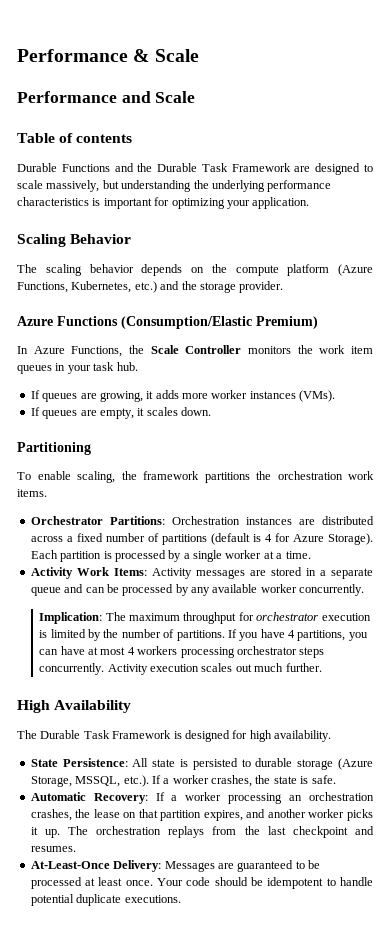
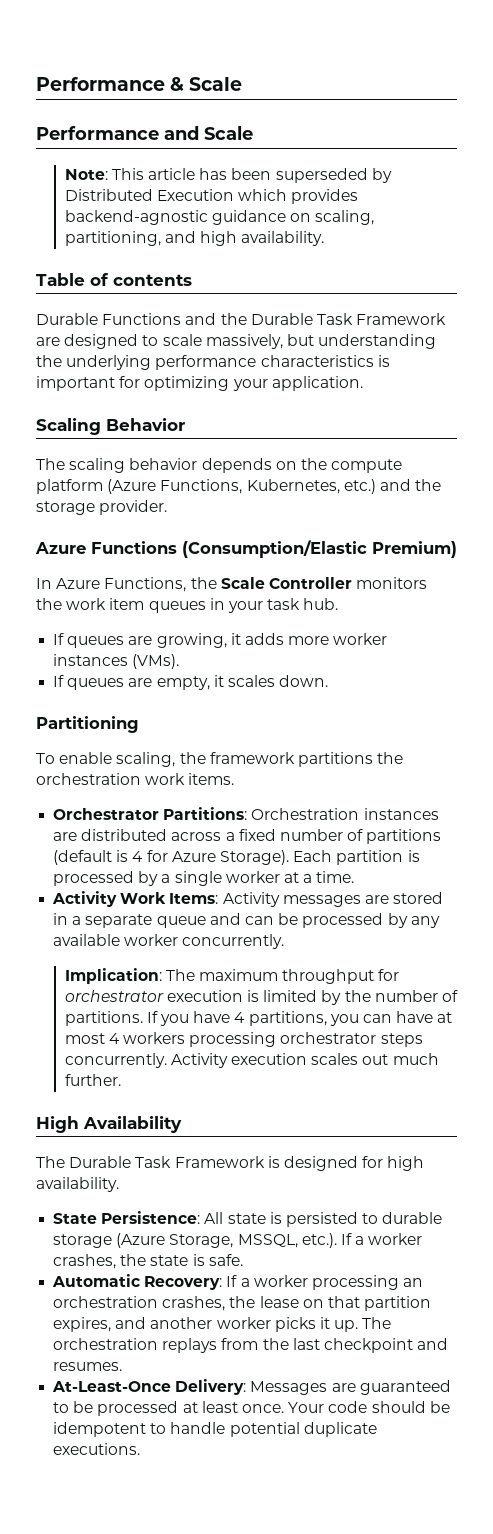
+ Note: This article has been superseded by Distributed Execution which provides backend-agnostic guidance on scaling, partitioning, and high availability.

